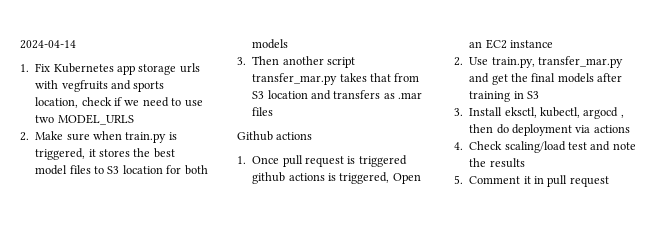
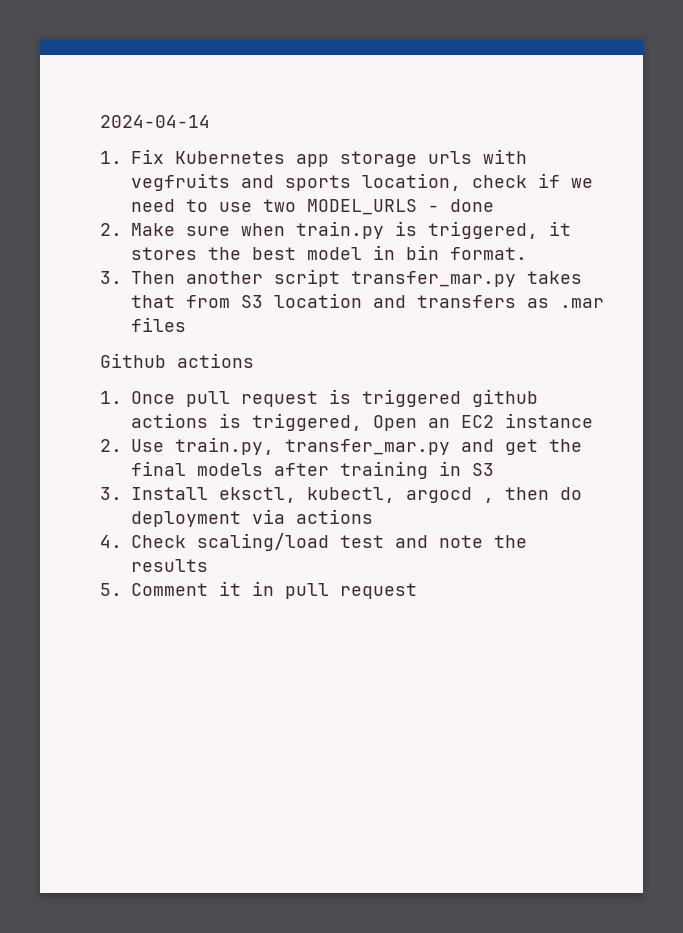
- 1. Fix Kubernetes app storage urls with vegfruits and sports location, check if we need to use two MODEL_URLS
+ 1. Fix Kubernetes app storage urls with vegfruits and sports location, check if we need to use two MODEL_URLS - done
- 2. Make sure when train.py is triggered, it stores the best model files to S3 location for both models
+ 2. Make sure when train.py is triggered, it stores the best model in bin format.

